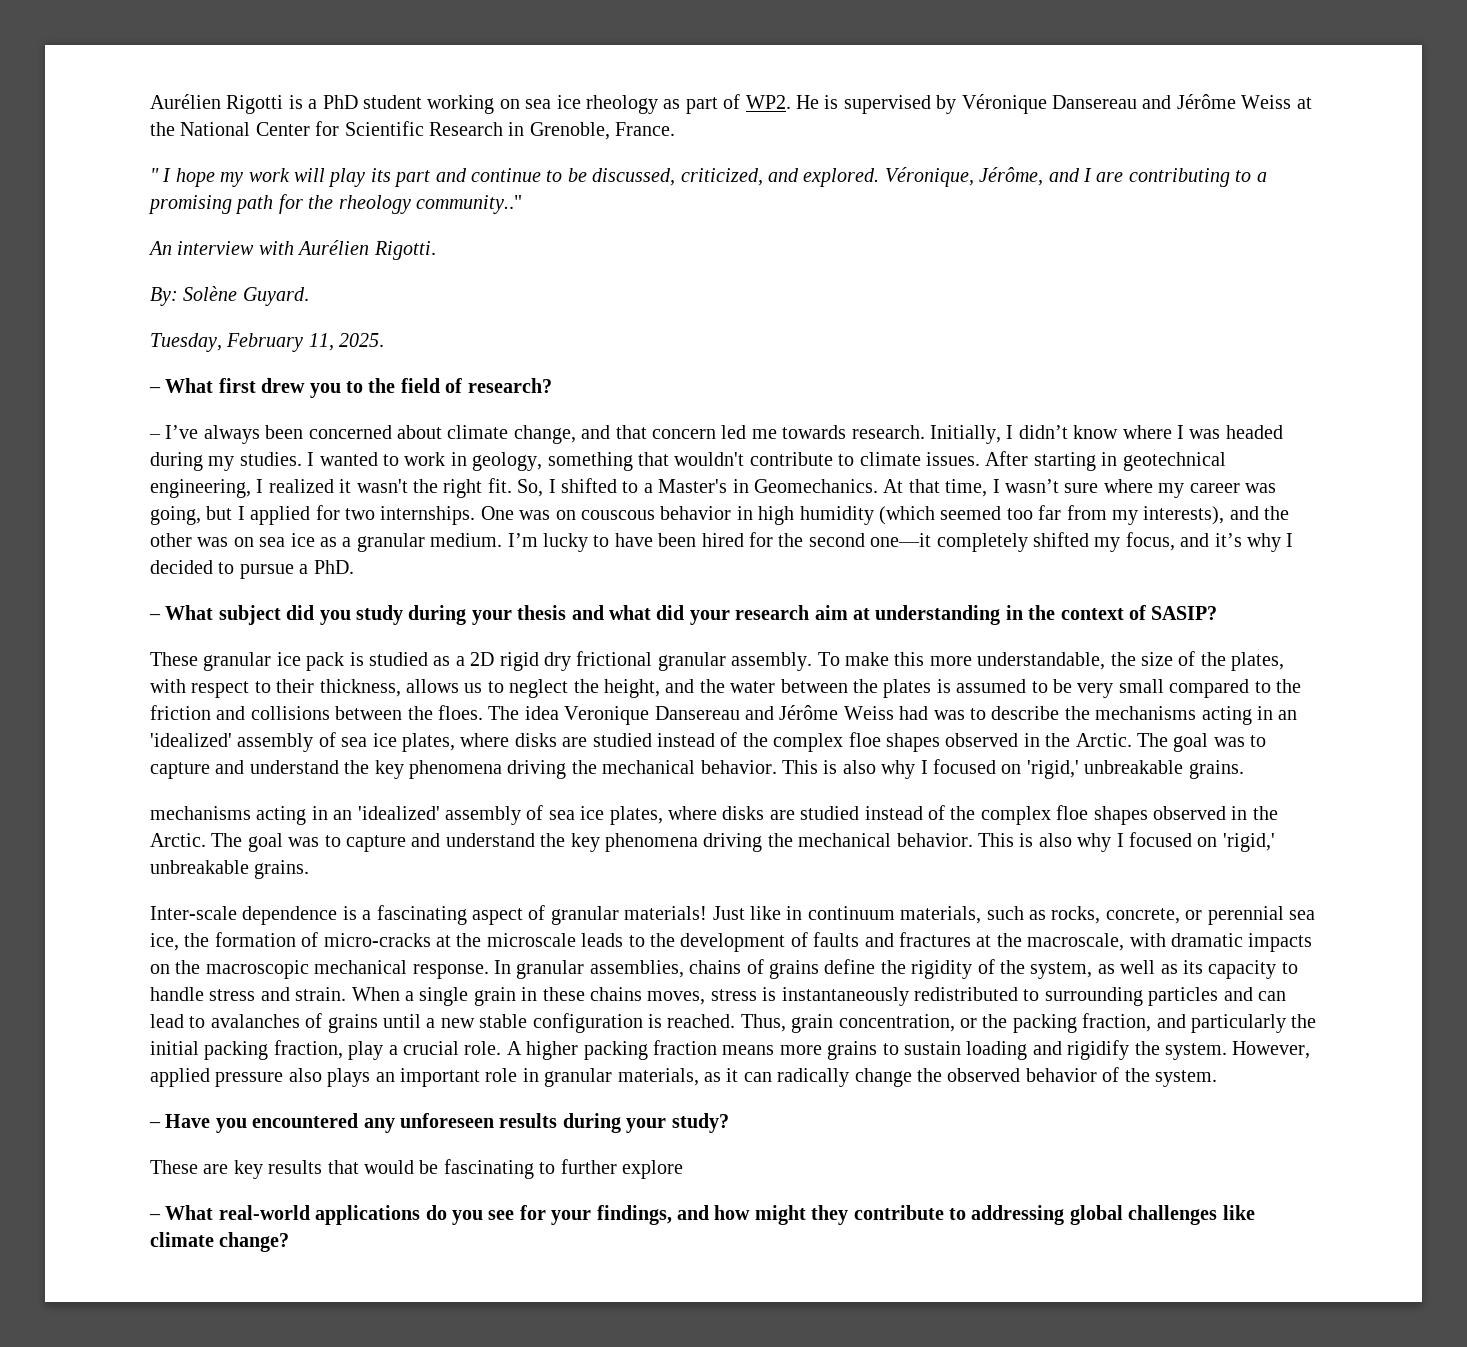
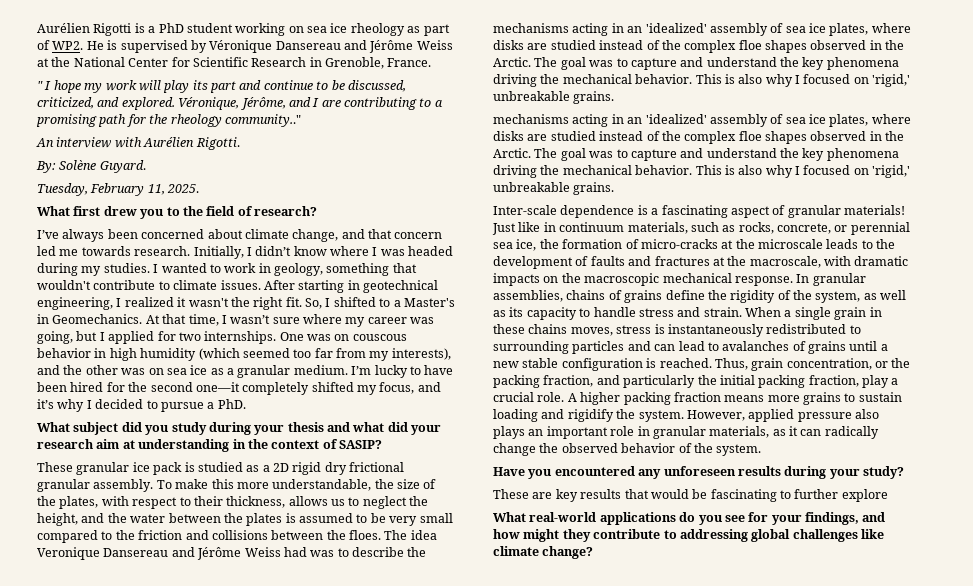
- – What first drew you to the field of research?
+ What first drew you to the field of research?
- – I’ve always been concerned about climate change, and that concern led me towards research.
+ I’ve always been concerned about climate change, and that concern led me towards research.
- – What subject did you study during your thesis and what did your research aim at understanding in the context of SASIP?
+ What subject did you study during your thesis and what did your research aim at understanding in the context of SASIP?
- – Have you encountered any unforeseen results during your study?
+ Have you encountered any unforeseen results during your study?
- – What real-world applications do you see for your findings, and how might they contribute to addressing global challenges like climate change?
+ What real-world applications do you see for your findings, and how might they contribute to addressing global challenges like climate change?

